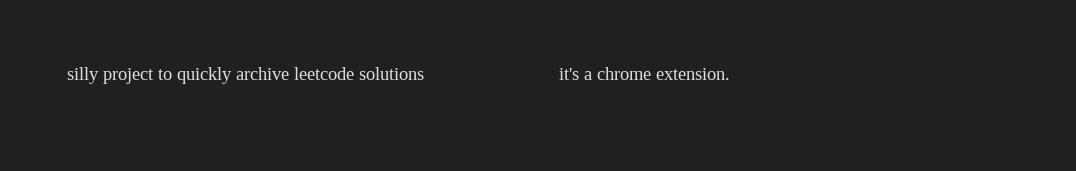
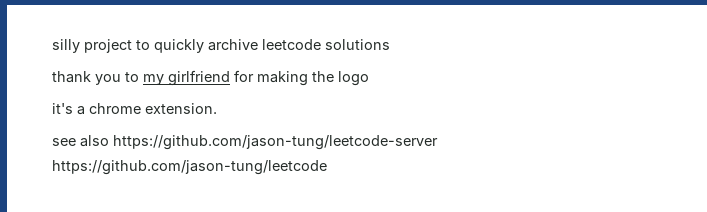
+ thank you to my girlfriend for making the logo
+ see also https://github.com/jason-tung/leetcode-server https://github.com/jason-tung/leetcode

